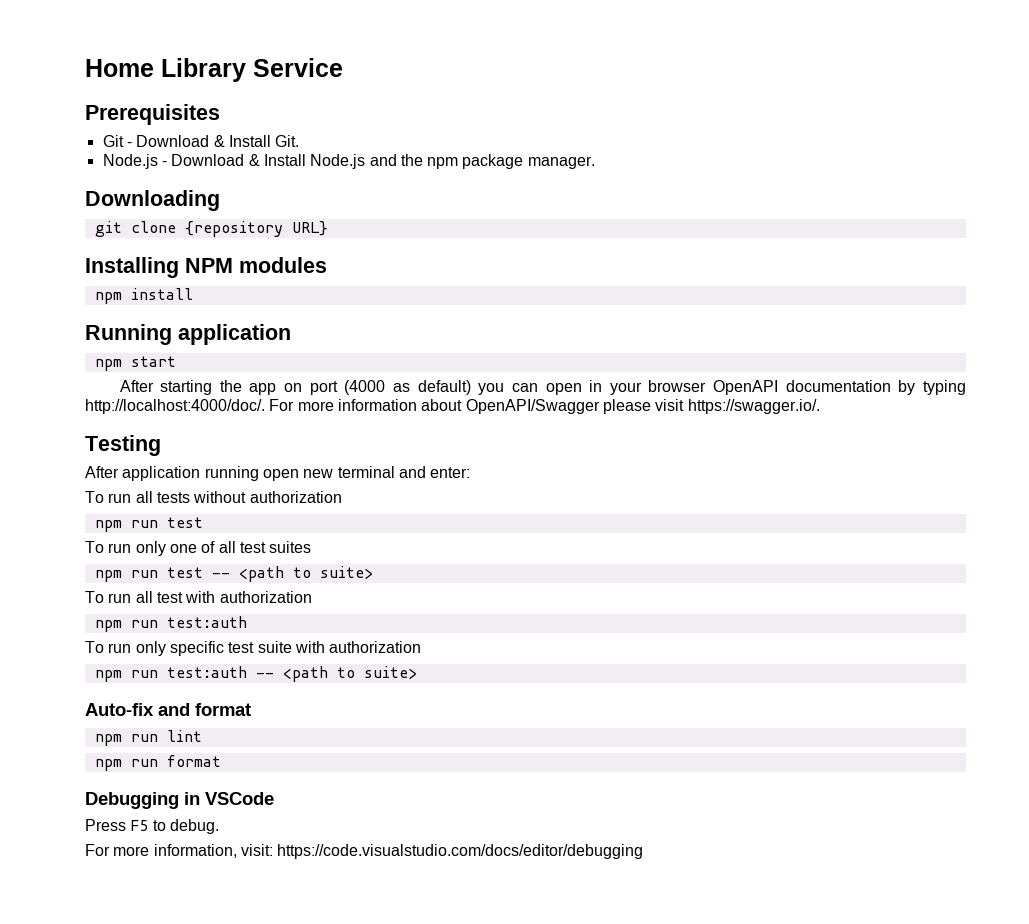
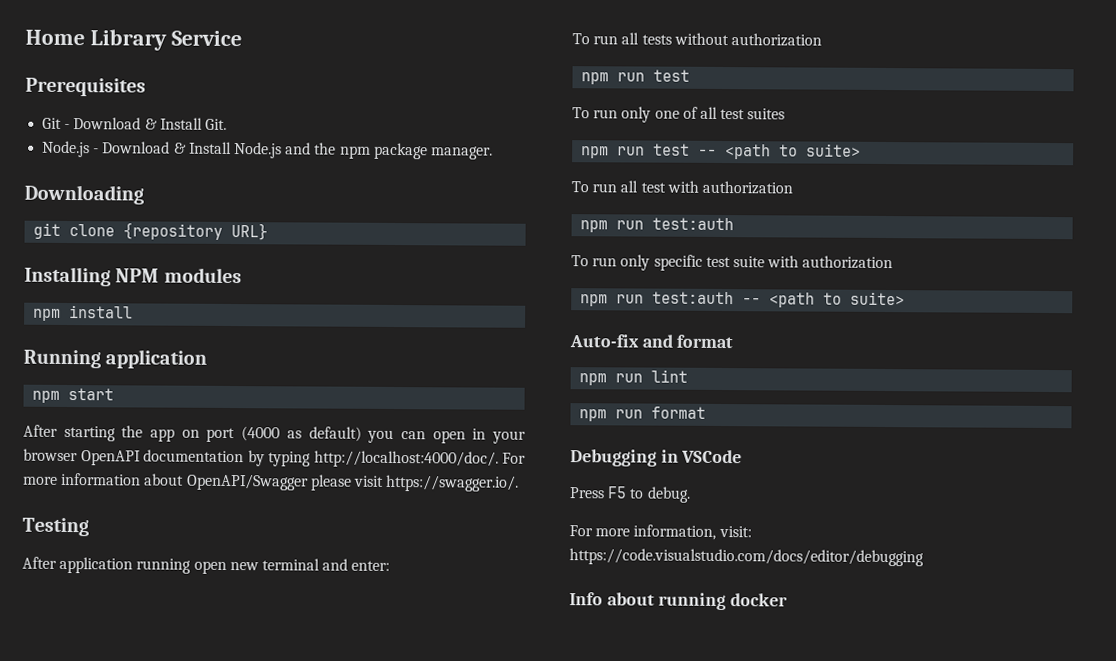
+ Info about running docker

